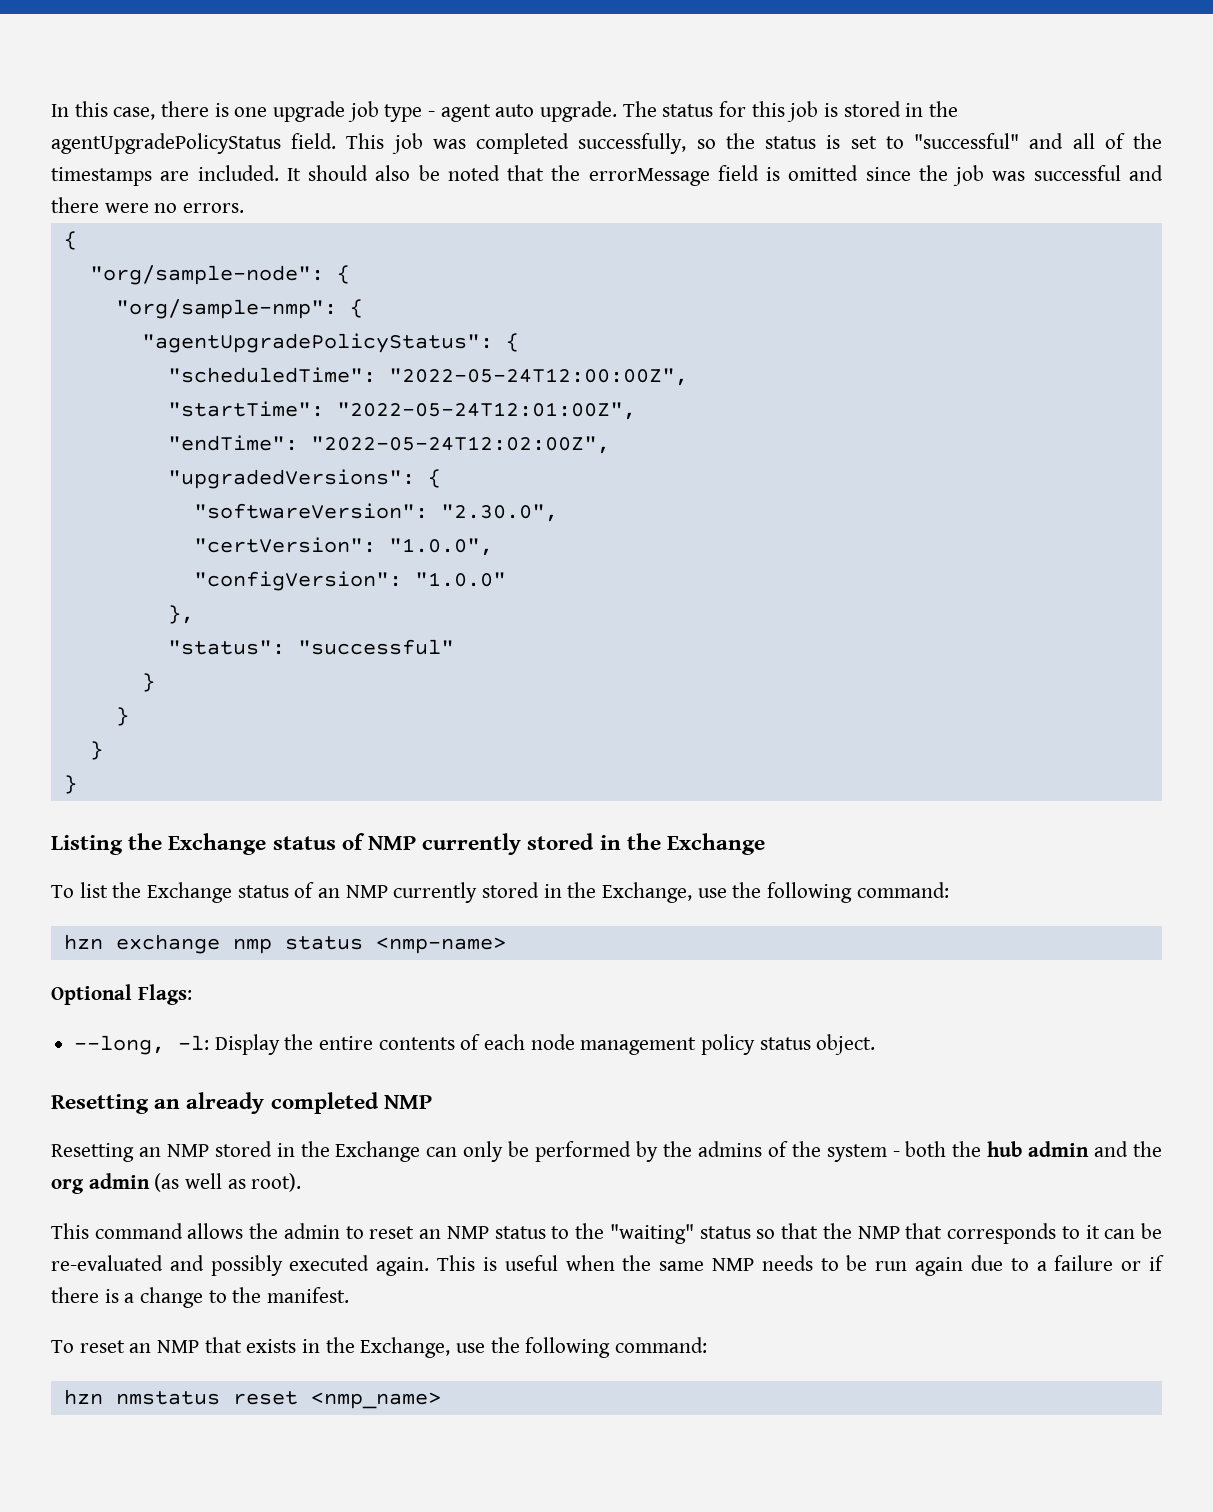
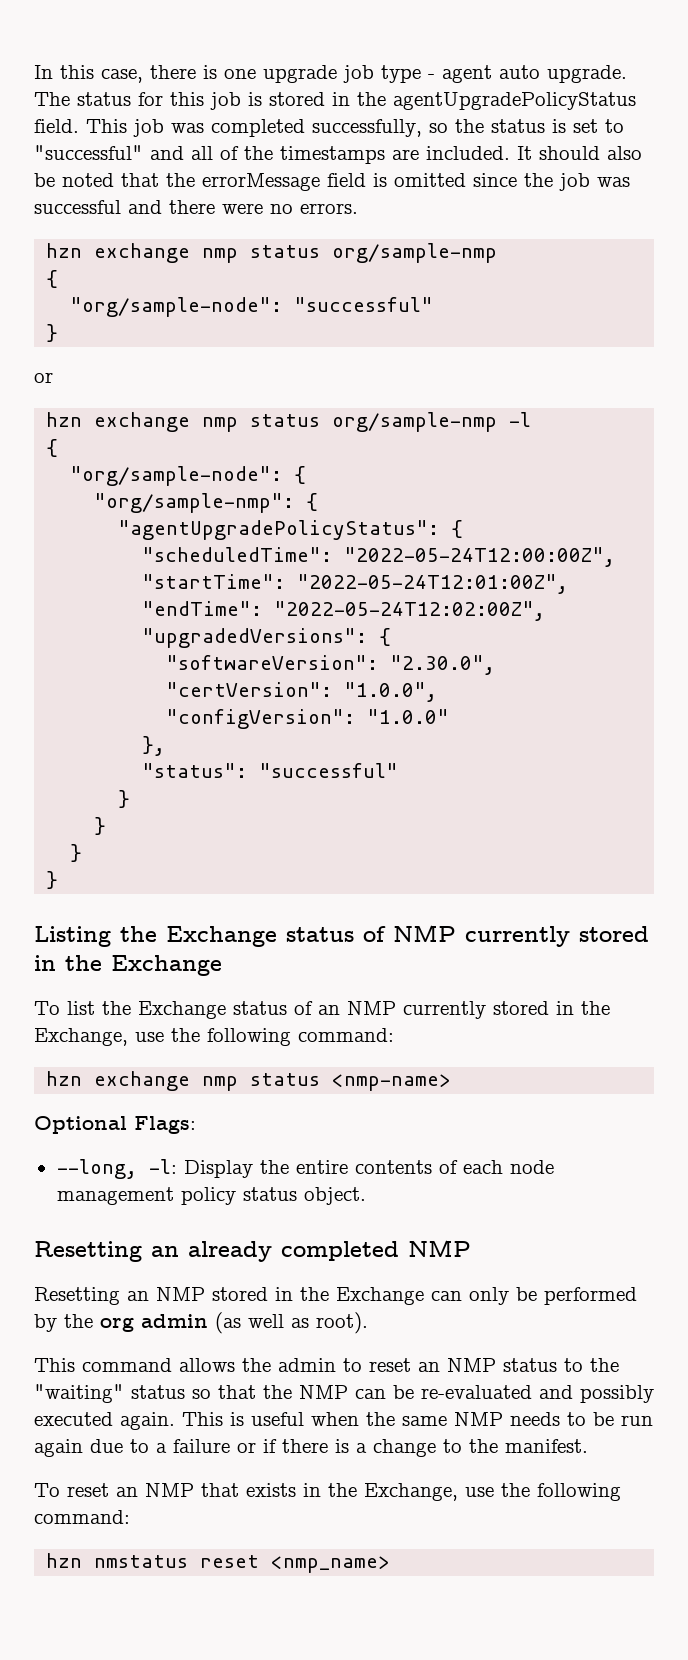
  It should also be noted that the errorMessage field is omitted since the job was successful and there were no errors.
+ hzn exchange nmp status org/sample-nmp
+ {
+ "org/sample-node": "successful"
+ }
+ or
+ hzn exchange nmp status org/sample-nmp -l
- Resetting an NMP stored in the Exchange can only be performed by the admins of the system - both the hub admin and the org admin (as well as root).
+ Resetting an NMP stored in the Exchange can only be performed by the org admin (as well as root).
- This command allows the admin to reset an NMP status to the "waiting" status so that the NMP that corresponds to it can be re-evaluated and possibly executed again.
+ This command allows the admin to reset an NMP status to the "waiting" status so that the NMP can be re-evaluated and possibly executed again.

